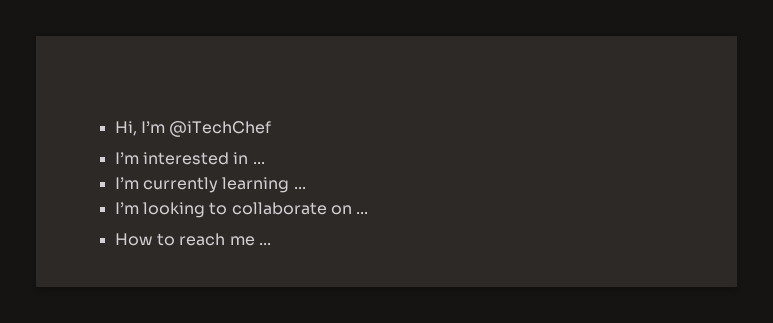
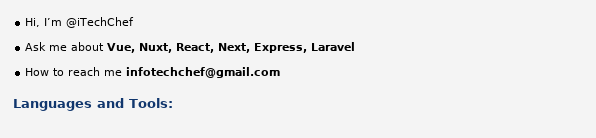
- I’m interested in ...
- I’m currently learning ...
- I’m looking to collaborate on ...
+ Ask me about Vue, Nuxt, React, Next, Express, Laravel
- How to reach me ...
+ How to reach me infotechchef@gmail.com
+ Languages and Tools:

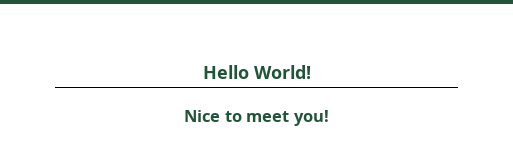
- Hi, I’m @iTechChef
- Ask me about Vue, Nuxt, React, Next, Express, Laravel
- How to reach me infotechchef@gmail.com
- Languages and Tools:
+ Hello World!
+ Nice to meet you!

